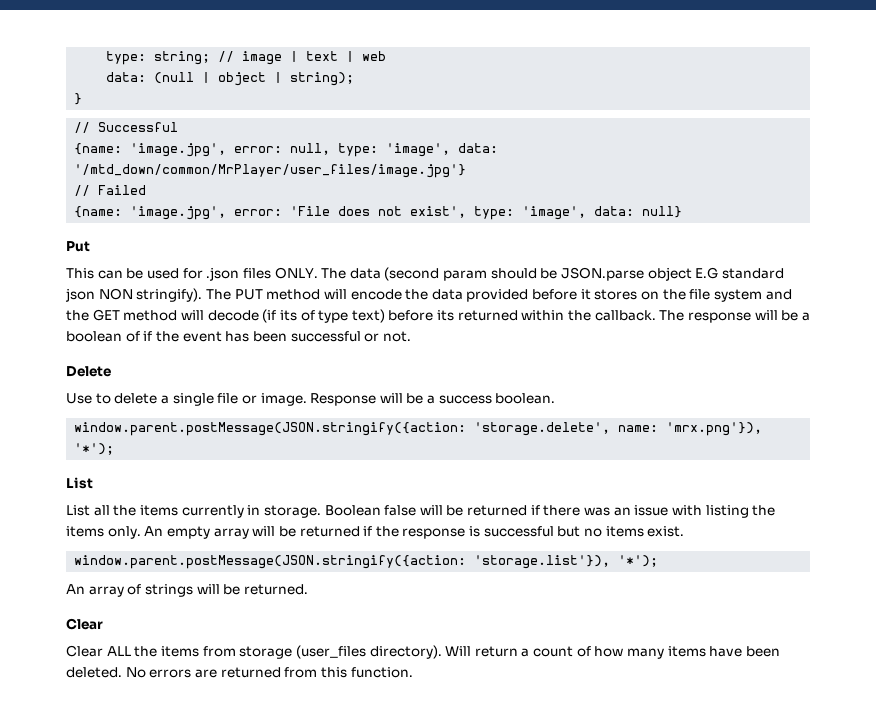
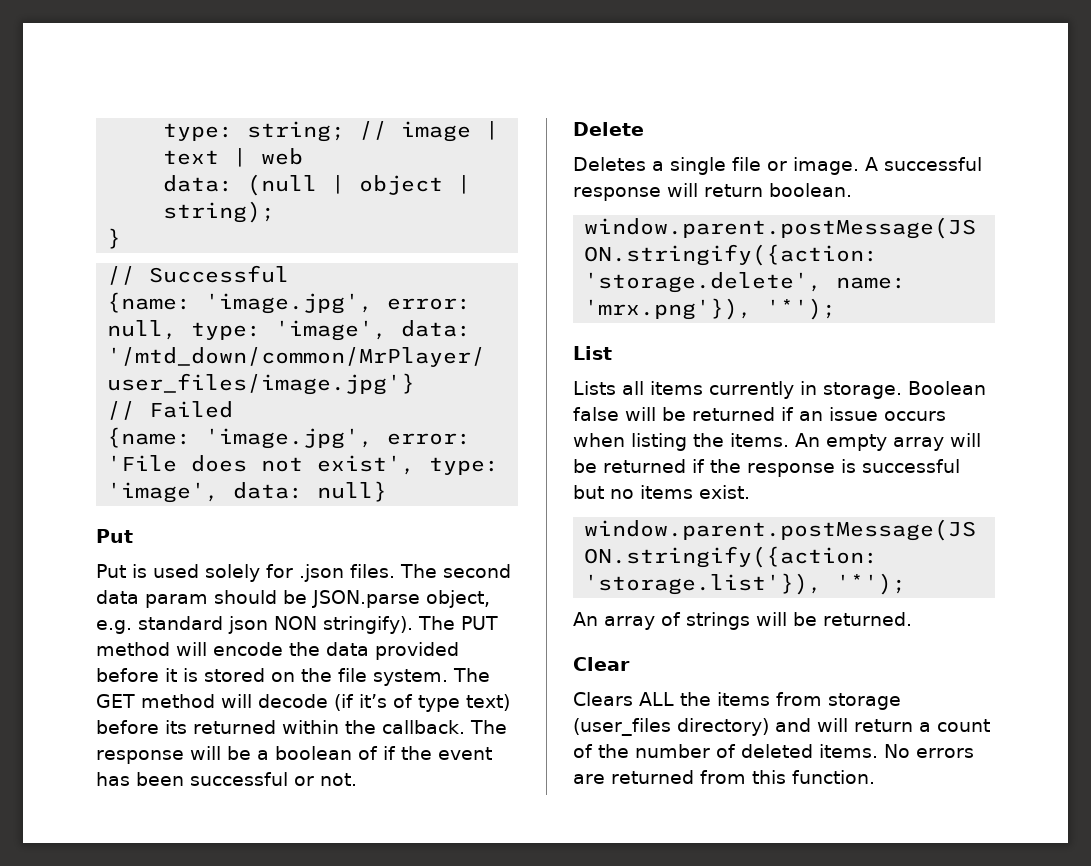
- This can be used for .json files ONLY. The data (second param should be JSON.parse object E.G standard json NON stringify).
+ Put is used solely for .json files. The second data param should be JSON.parse object, e.g. standard json NON stringify).
- The PUT method will encode the data provided before it stores on the file system and the GET method will decode (if its of type text) before its returned within the callback.
+ The PUT method will encode the data provided before it is stored on the file system. The GET method will decode (if it’s of type text) before its returned within the callback.
- Use to delete a single file or image.
+ Deletes a single file or image.
- Response will be a success boolean.
+ A successful response will return boolean.
- List all the items currently in storage.
+ Lists all items currently in storage.
- Boolean false will be returned if there was an issue with listing the items only.
+ Boolean false will be returned if an issue occurs when listing the items.
- Clear ALL the items from storage (user_files directory). Will return a count of how many items have been deleted.
+ Clears ALL the items from storage (user_files directory) and will return a count of the number of deleted items.

